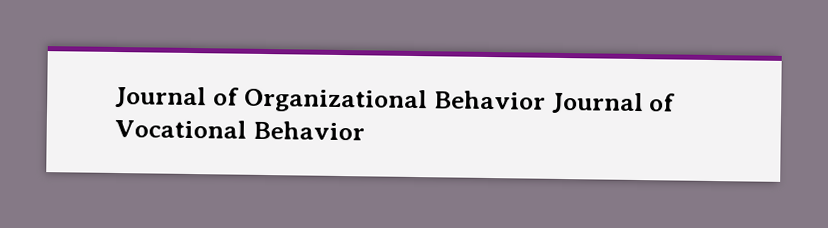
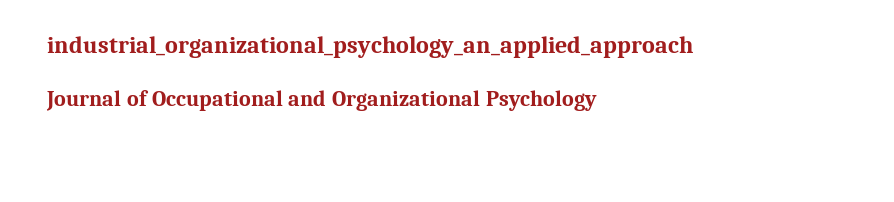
- Journal of Organizational Behavior Journal of Vocational Behavior
+ industrial_organizational_psychology_an_applied_approach
+ Journal of Occupational and Organizational Psychology

